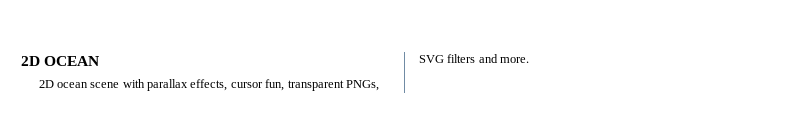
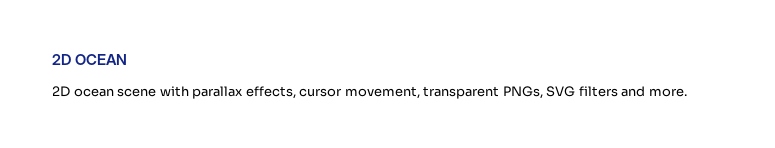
- 2D ocean scene with parallax effects, cursor fun, transparent PNGs, SVG filters and more.
+ 2D ocean scene with parallax effects, cursor movement, transparent PNGs, SVG filters and more.

